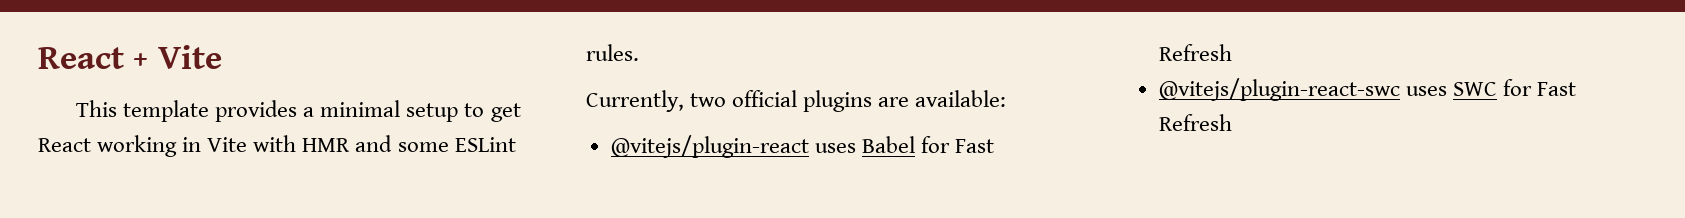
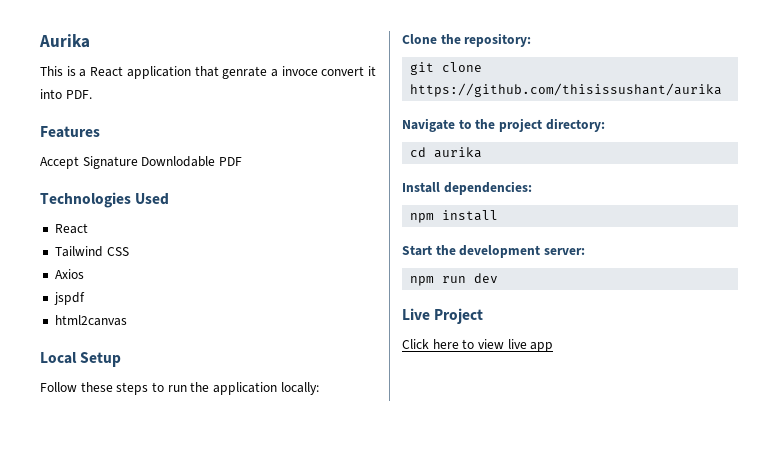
- React + Vite
- This template provides a minimal setup to get React working in Vite with HMR and some ESLint rules.
- Currently, two official plugins are available:
- @vitejs/plugin-react uses Babel for Fast Refresh
- @vitejs/plugin-react-swc uses SWC for Fast Refresh
+ Aurika
+ This is a React application that genrate a invoce convert it into PDF.
+ Features
+ Accept Signature Downlodable PDF
+ Technologies Used
+ React
+ Tailwind CSS
+ Axios
+ jspdf
+ html2canvas
+ Local Setup
+ Follow these steps to run the application locally:
+ Clone the repository:
+ git clone https://github.com/thisissushant/aurika
+ Navigate to the project directory:
+ cd aurika
+ Install dependencies:
+ npm install
+ Start the development server:
+ npm run dev
+ Live Project
+ Click here to view live app

